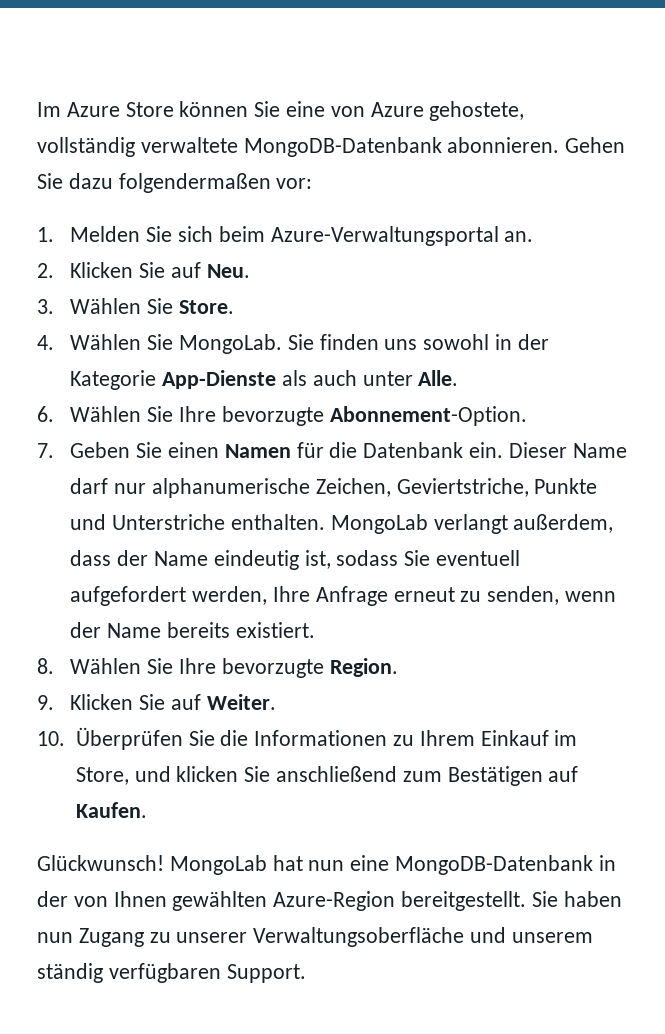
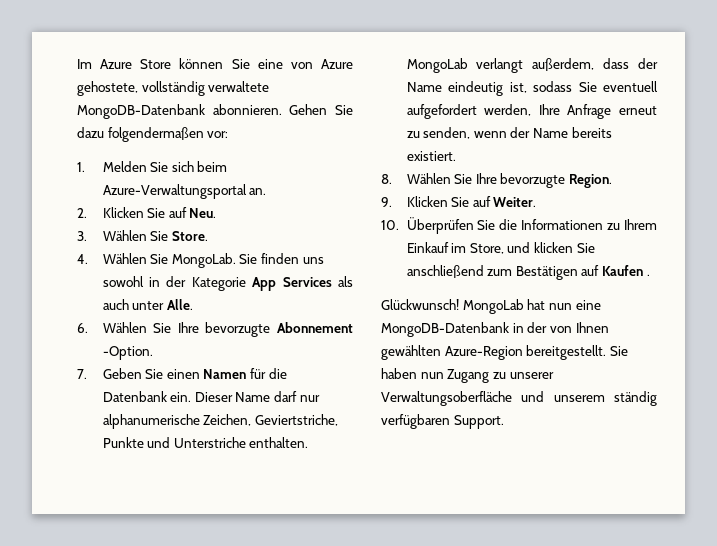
- Sie finden uns sowohl in der Kategorie App-Dienste als auch unter Alle.
+ Sie finden uns sowohl in der Kategorie App Services als auch unter Alle.
- 6. Wählen Sie Ihre bevorzugte Abonnement-Option.
+ 6. Wählen Sie Ihre bevorzugte Abonnement -Option.
- 10. Überprüfen Sie die Informationen zu Ihrem Einkauf im Store, und klicken Sie anschließend zum Bestätigen auf Kaufen.
+ 10. Überprüfen Sie die Informationen zu Ihrem Einkauf im Store, und klicken Sie anschließend zum Bestätigen auf Kaufen .

